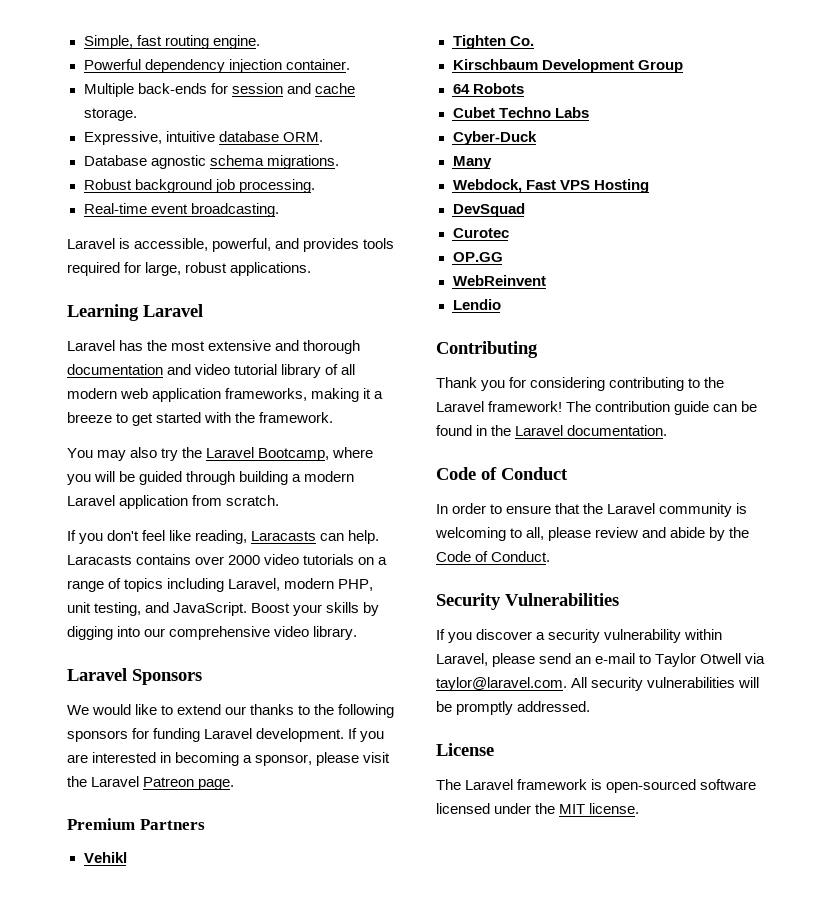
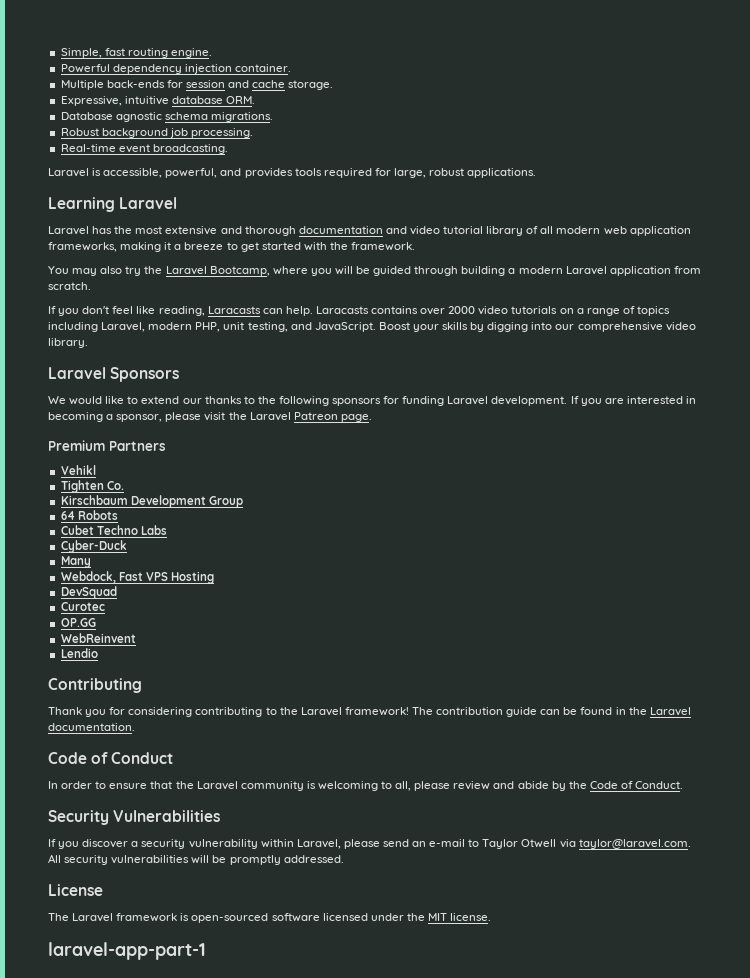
+ laravel-app-part-1

